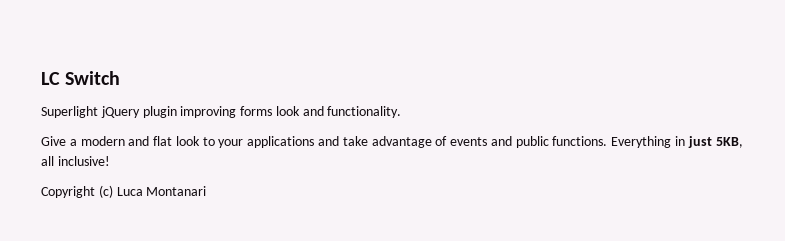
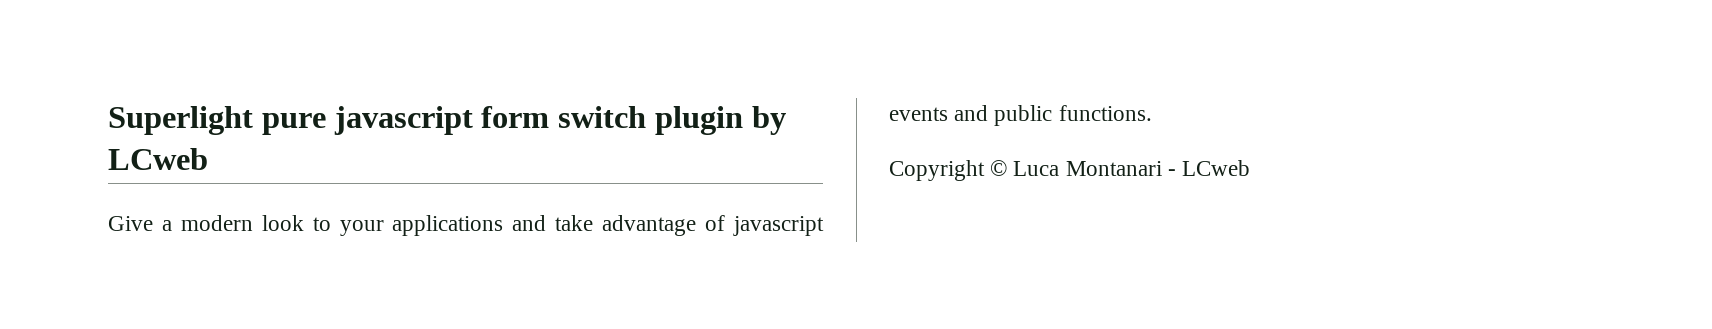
- LC Switch
- Superlight jQuery plugin improving forms look and functionality.
+ Superlight pure javascript form switch plugin by LCweb
- Give a modern and flat look to your applications and take advantage of events and public functions. Everything in just 5KB, all inclusive!
+ Give a modern look to your applications and take advantage of javascript events and public functions.
- Copyright (c) Luca Montanari
+ Copyright © Luca Montanari - LCweb

